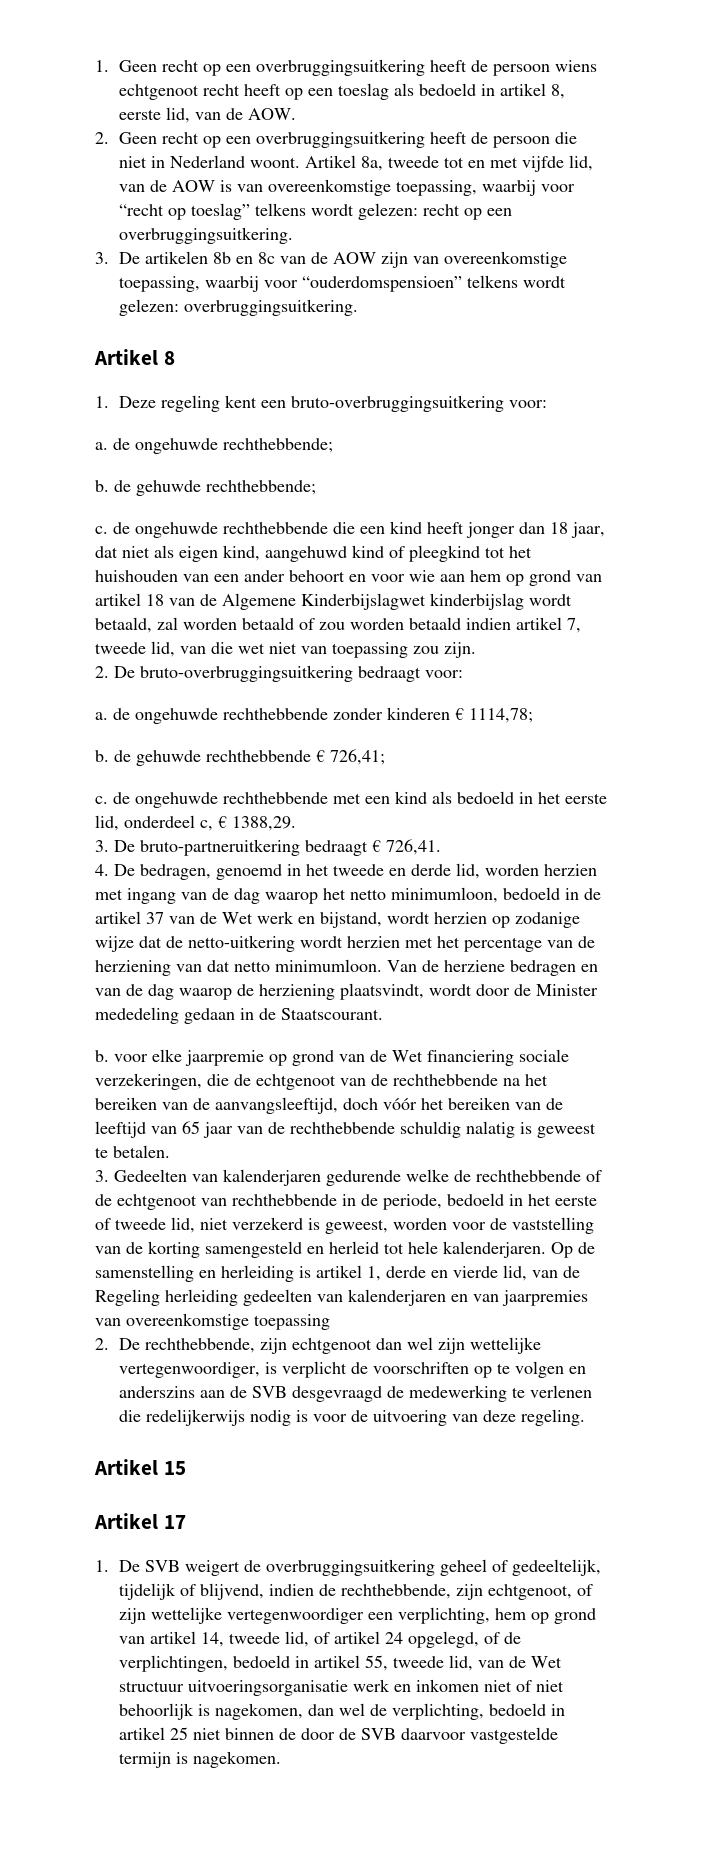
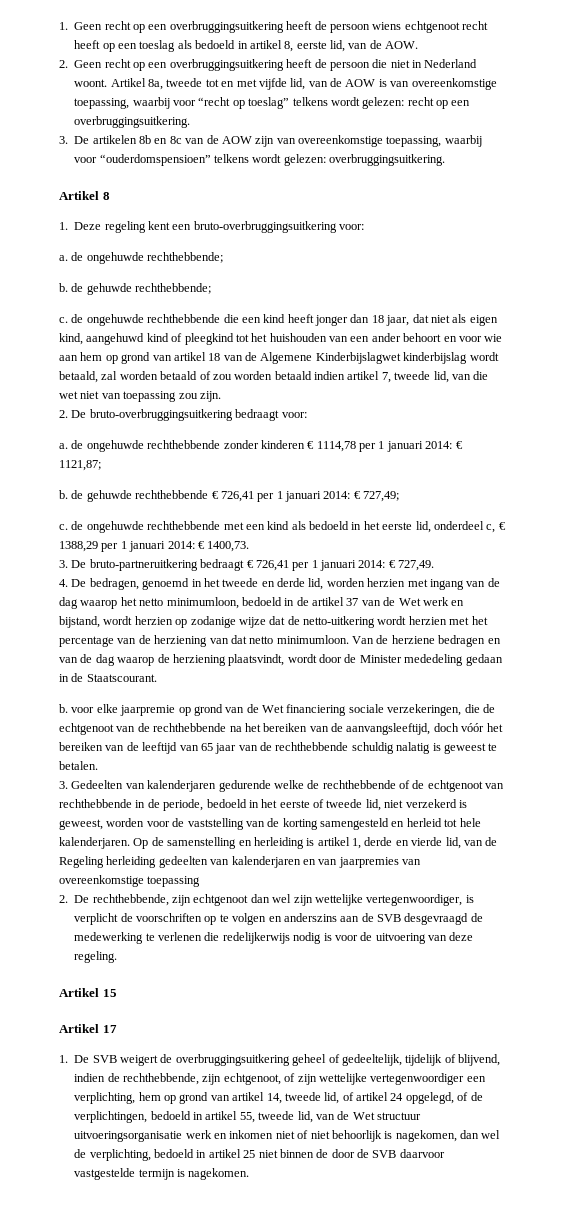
- a. de ongehuwde rechthebbende zonder kinderen € 1114,78;
+ a. de ongehuwde rechthebbende zonder kinderen € 1114,78 per 1 januari 2014: € 1121,87;
- b. de gehuwde rechthebbende € 726,41;
+ b. de gehuwde rechthebbende € 726,41 per 1 januari 2014: € 727,49;
- c. de ongehuwde rechthebbende met een kind als bedoeld in het eerste lid, onderdeel c, € 1388,29.
+ c. de ongehuwde rechthebbende met een kind als bedoeld in het eerste lid, onderdeel c, € 1388,29 per 1 januari 2014: € 1400,73.
- 3. De bruto-partneruitkering bedraagt € 726,41.
+ 3. De bruto-partneruitkering bedraagt € 726,41 per 1 januari 2014: € 727,49.

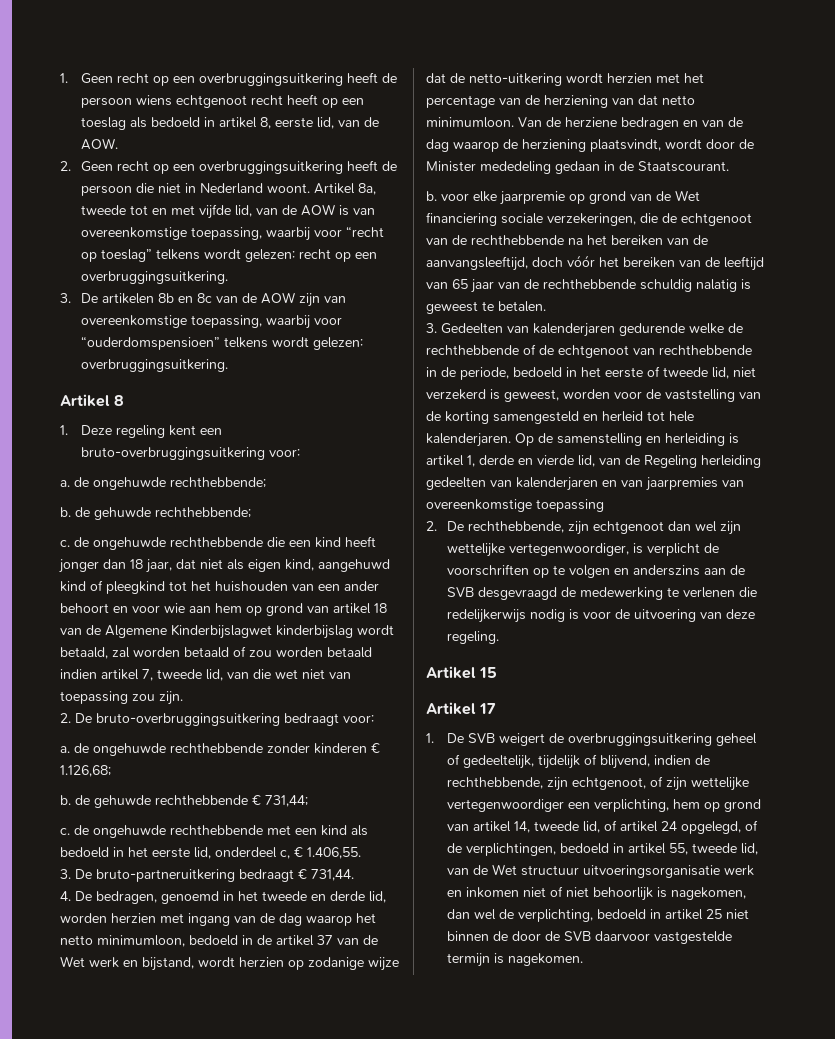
- a. de ongehuwde rechthebbende zonder kinderen € 1114,78 per 1 januari 2014: € 1121,87;
+ a. de ongehuwde rechthebbende zonder kinderen € 1.126,68;
- b. de gehuwde rechthebbende € 726,41 per 1 januari 2014: € 727,49;
+ b. de gehuwde rechthebbende € 731,44;
- c. de ongehuwde rechthebbende met een kind als bedoeld in het eerste lid, onderdeel c, € 1388,29 per 1 januari 2014: € 1400,73.
+ c. de ongehuwde rechthebbende met een kind als bedoeld in het eerste lid, onderdeel c, € 1.406,55.
- 3. De bruto-partneruitkering bedraagt € 726,41 per 1 januari 2014: € 727,49.
+ 3. De bruto-partneruitkering bedraagt € 731,44.

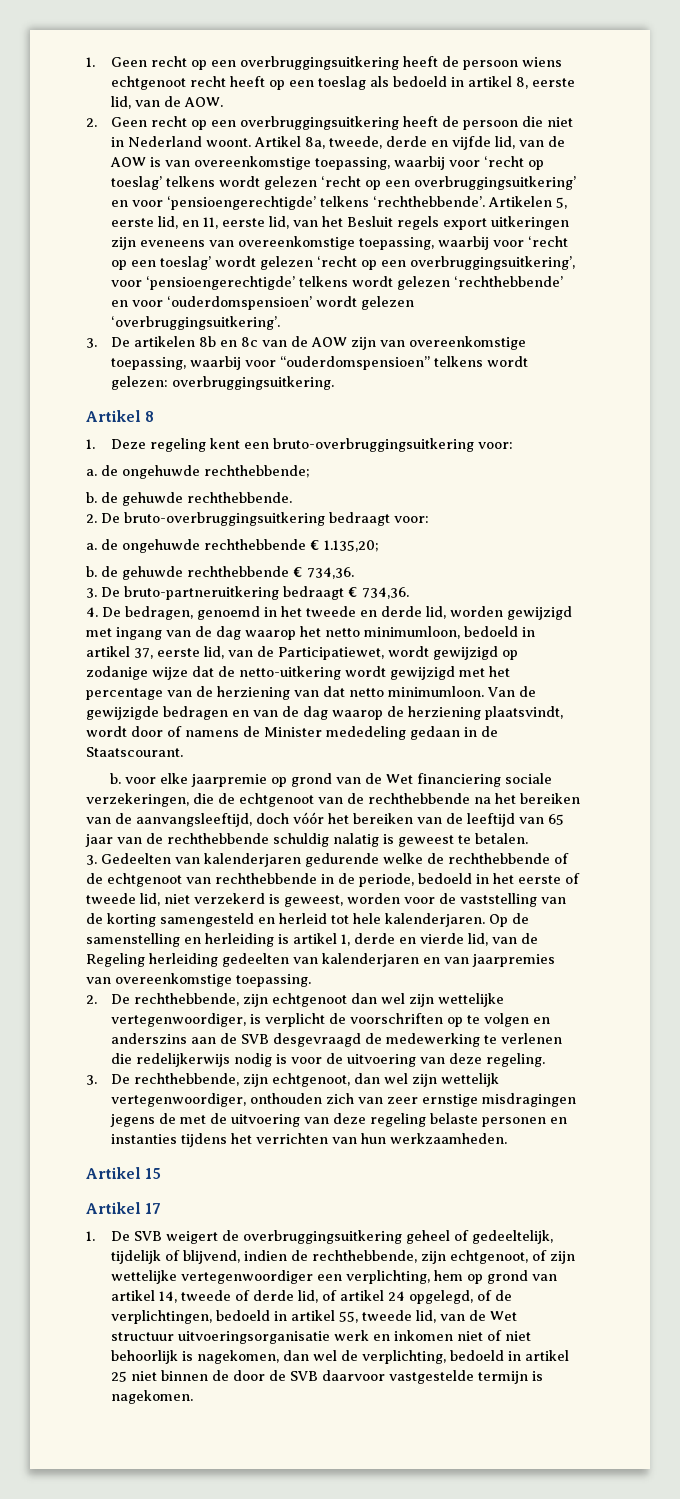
- Artikel 8a, tweede tot en met vijfde lid, van de AOW is van overeenkomstige toepassing, waarbij voor “recht op toeslag” telkens wordt gelezen: recht op een overbruggingsuitkering.
+ Artikel 8a, tweede, derde en vijfde lid, van de AOW is van overeenkomstige toepassing, waarbij voor ‘recht op toeslag’ telkens wordt gelezen ‘recht op een overbruggingsuitkering’ en voor ‘pensioengerechtigde’ telkens ‘rechthebbende’. Artikelen 5, eerste lid, en 11, eerste lid, van het Besluit regels export uitkeringen zijn eveneens van overeenkomstige toepassing, waarbij voor ‘recht op een toeslag’ wordt gelezen ‘recht op een overbruggingsuitkering’, voor ‘pensioengerechtigde’ telkens wordt gelezen ‘rechthebbende’ en voor ‘ouderdomspensioen’ wordt gelezen ‘overbruggingsuitkering’.
- b. de gehuwde rechthebbende;
- c. de ongehuwde rechthebbende die een kind heeft jonger dan 18 jaar, dat niet als eigen kind, aangehuwd kind of pleegkind tot het huishouden van een ander behoort en voor wie aan hem op grond van artikel 18 van de Algemene Kinderbijslagwet kinderbijslag wordt betaald, zal worden betaald of zou worden betaald indien artikel 7, tweede lid, van die wet niet van toepassing zou zijn.
+ b. de gehuwde rechthebbende.
- a. de ongehuwde rechthebbende zonder kinderen € 1.126,68;
+ a. de ongehuwde rechthebbende € 1.135,20;
- b. de gehuwde rechthebbende € 731,44;
- c. de ongehuwde rechthebbende met een kind als bedoeld in het eerste lid, onderdeel c, € 1.406,55.
+ b. de gehuwde rechthebbende € 734,36.
- 3. De bruto-partneruitkering bedraagt € 731,44.
+ 3. De bruto-partneruitkering bedraagt € 734,36.
- 4. De bedragen, genoemd in het tweede en derde lid, worden herzien met ingang van de dag waarop het netto minimumloon, bedoeld in de artikel 37 van de Wet werk en bijstand, wordt herzien op zodanige wijze dat de netto-uitkering wordt herzien met het percentage van de herziening van dat netto minimumloon.
+ 4. De bedragen, genoemd in het tweede en derde lid, worden gewijzigd met ingang van de dag waarop het netto minimumloon, bedoeld in artikel 37, eerste lid, van de Participatiewet, wordt gewijzigd op zodanige wijze dat de netto-uitkering wordt gewijzigd met het percentage van de herziening van dat netto minimumloon.
- Van de herziene bedragen en van de dag waarop de herziening plaatsvindt, wordt door de Minister mededeling gedaan in de Staatscourant.
+ Van de gewijzigde bedragen en van de dag waarop de herziening plaatsvindt, wordt door of namens de Minister mededeling gedaan in de Staatscourant.
- Op de samenstelling en herleiding is artikel 1, derde en vierde lid, van de Regeling herleiding gedeelten van kalenderjaren en van jaarpremies van overeenkomstige toepassing
+ Op de samenstelling en herleiding is artikel 1, derde en vierde lid, van de Regeling herleiding gedeelten van kalenderjaren en van jaarpremies van overeenkomstige toepassing.
+ 3. De rechthebbende, zijn echtgenoot, dan wel zijn wettelijk vertegenwoordiger, onthouden zich van zeer ernstige misdragingen jegens de met de uitvoering van deze regeling belaste personen en instanties tijdens het verrichten van hun werkzaamheden.
- 1. De SVB weigert de overbruggingsuitkering geheel of gedeeltelijk, tijdelijk of blijvend, indien de rechthebbende, zijn echtgenoot, of zijn wettelijke vertegenwoordiger een verplichting, hem op grond van artikel 14, tweede lid, of artikel 24 opgelegd, of de verplichtingen, bedoeld in artikel 55, tweede lid, van de Wet structuur uitvoeringsorganisatie werk en inkomen niet of niet behoorlijk is nagekomen, dan wel de verplichting, bedoeld in artikel 25 niet binnen de door de SVB daarvoor vastgestelde termijn is nagekomen.
+ 1. De SVB weigert de overbruggingsuitkering geheel of gedeeltelijk, tijdelijk of blijvend, indien de rechthebbende, zijn echtgenoot, of zijn wettelijke vertegenwoordiger een verplichting, hem op grond van artikel 14, tweede of derde lid, of artikel 24 opgelegd, of de verplichtingen, bedoeld in artikel 55, tweede lid, van de Wet structuur uitvoeringsorganisatie werk en inkomen niet of niet behoorlijk is nagekomen, dan wel de verplichting, bedoeld in artikel 25 niet binnen de door de SVB daarvoor vastgestelde termijn is nagekomen.

